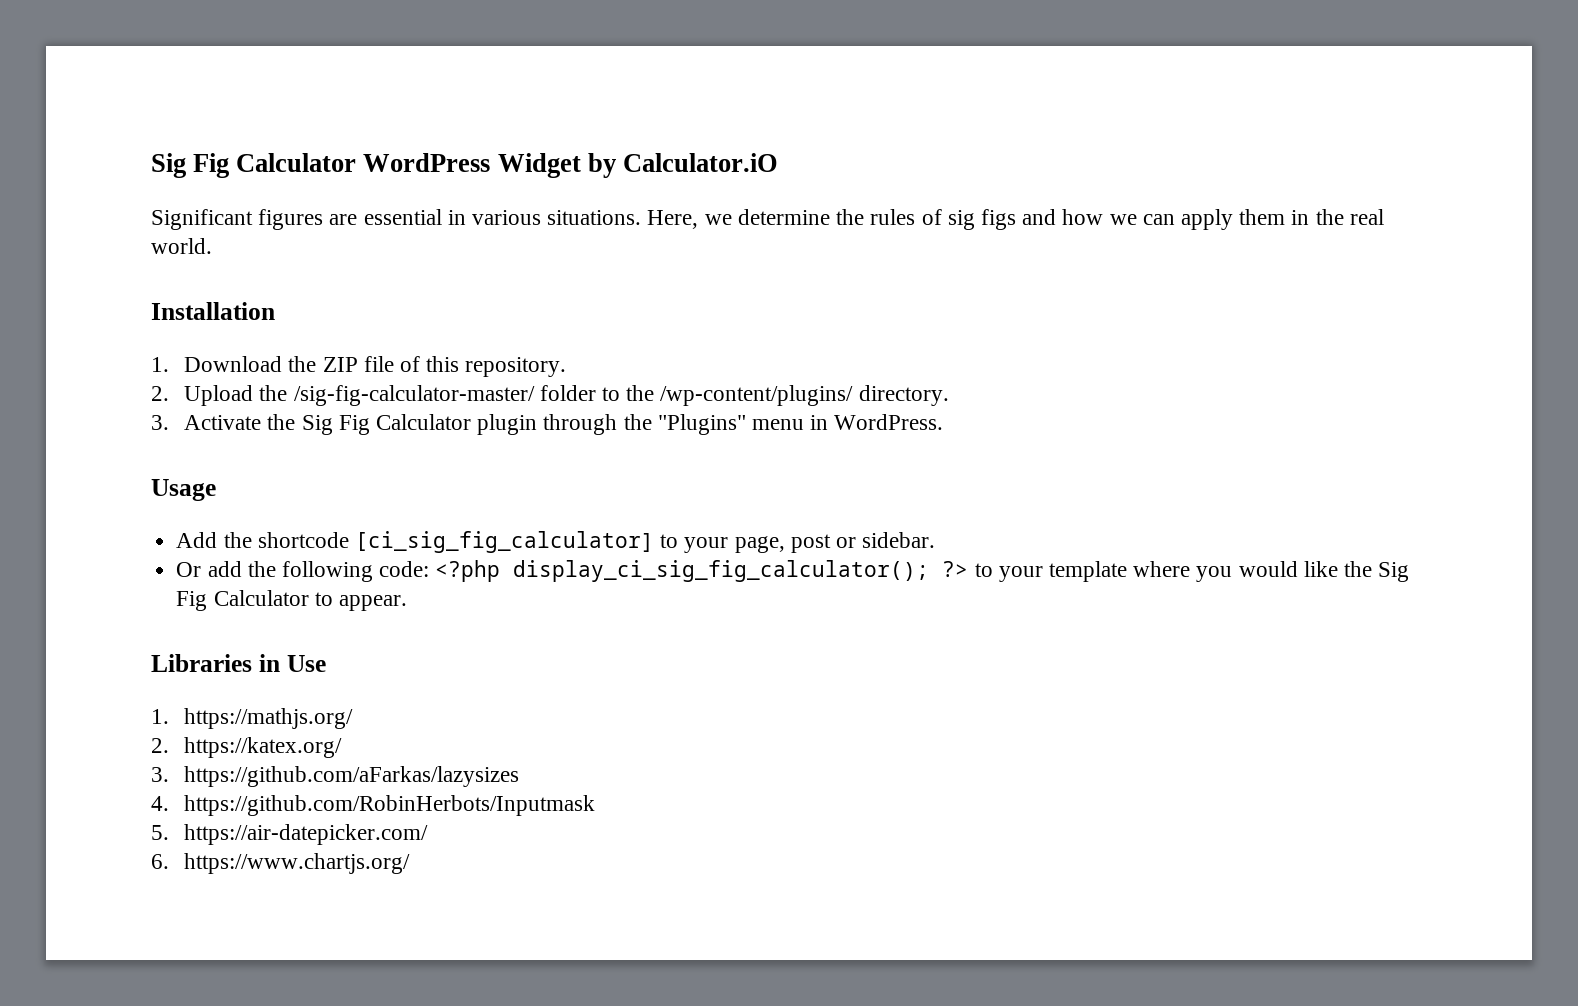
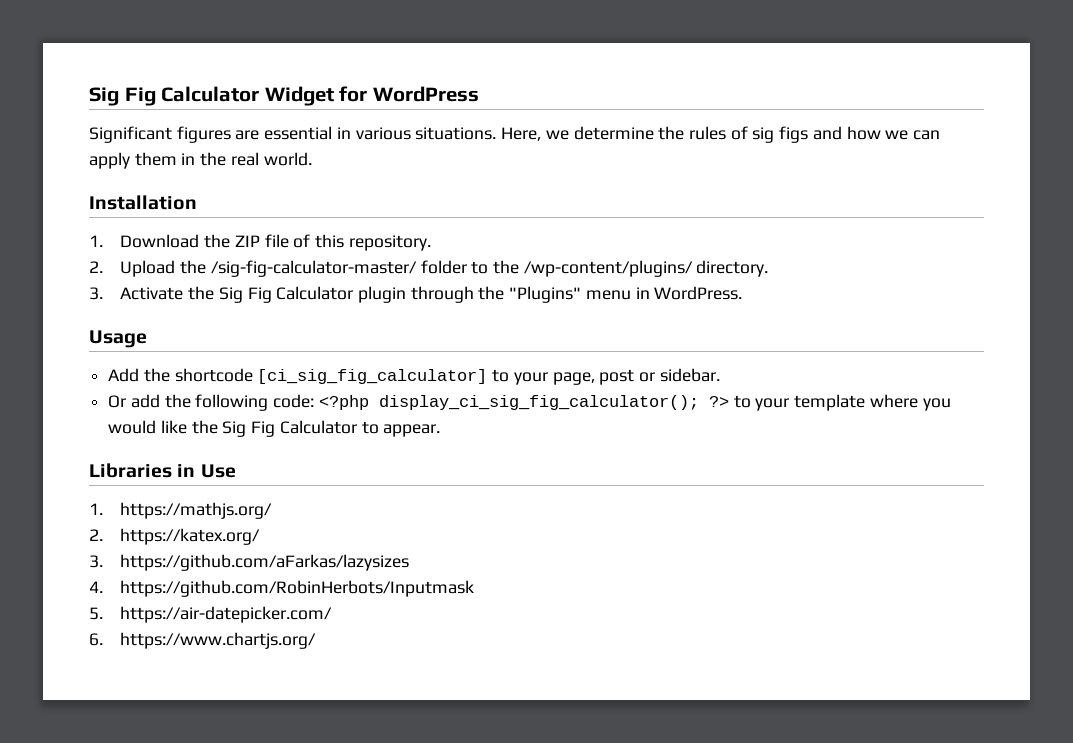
- Sig Fig Calculator WordPress Widget by Calculator.iO
+ Sig Fig Calculator Widget for WordPress

